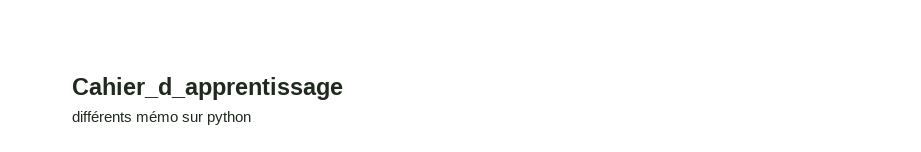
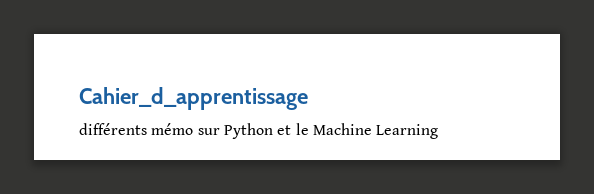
- différents mémo sur python
+ différents mémo sur Python et le Machine Learning

